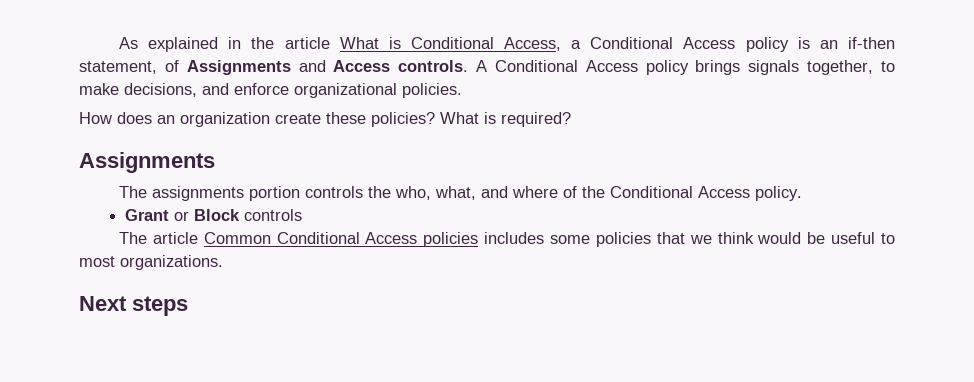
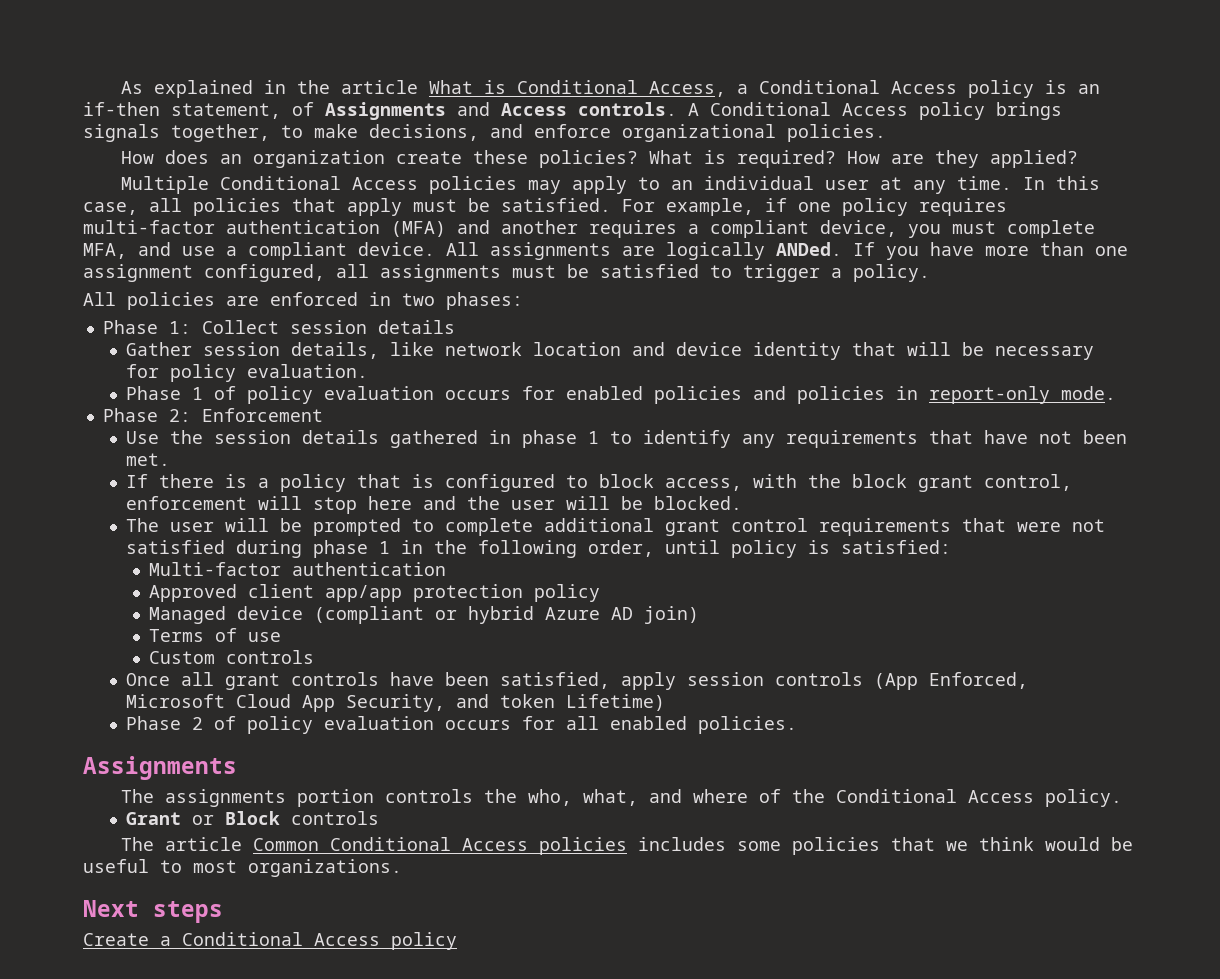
+ How are they applied?
+ Multiple Conditional Access policies may apply to an individual user at any time. In this case, all policies that apply must be satisfied. For example, if one policy requires multi-factor authentication (MFA) and another requires a compliant device, you must complete MFA, and use a compliant device. All assignments are logically ANDed. If you have more than one assignment configured, all assignments must be satisfied to trigger a policy.
+ All policies are enforced in two phases:
+ Phase 1: Collect session details
+ Gather session details, like network location and device identity that will be necessary for policy evaluation.
+ Phase 1 of policy evaluation occurs for enabled policies and policies in report-only mode.
+ Phase 2: Enforcement
+ Use the session details gathered in phase 1 to identify any requirements that have not been met.
+ If there is a policy that is configured to block access, with the block grant control, enforcement will stop here and the user will be blocked.
+ The user will be prompted to complete additional grant control requirements that were not satisfied during phase 1 in the following order, until policy is satisfied:
+ Multi-factor authentication
+ Approved client app/app protection policy
+ Managed device (compliant or hybrid Azure AD join)
+ Terms of use
+ Custom controls
+ Once all grant controls have been satisfied, apply session controls (App Enforced, Microsoft Cloud App Security, and token Lifetime)
+ Phase 2 of policy evaluation occurs for all enabled policies.
+ Create a Conditional Access policy

